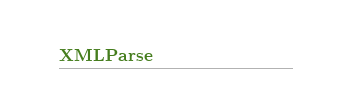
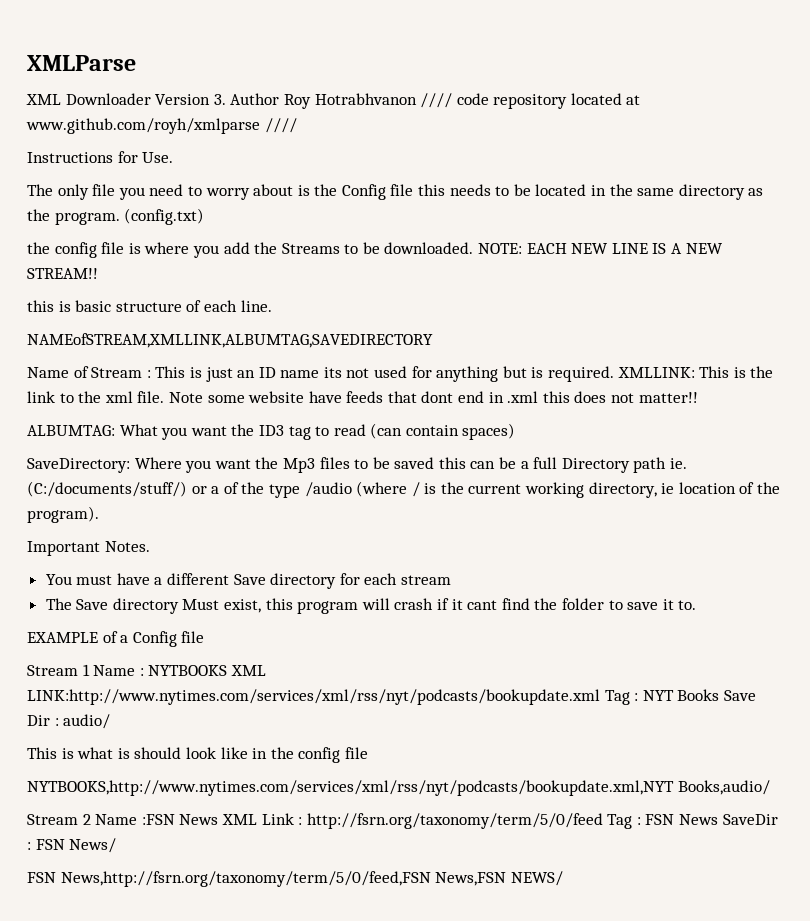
+ XML Downloader Version 3. Author Roy Hotrabhvanon //// code repository located at www.github.com/royh/xmlparse ////
+ Instructions for Use.
+ The only file you need to worry about is the Config file this needs to be located in the same directory as the program. (config.txt)
+ the config file is where you add the Streams to be downloaded. NOTE: EACH NEW LINE IS A NEW STREAM!!
+ this is basic structure of each line.
+ NAMEofSTREAM,XMLLINK,ALBUMTAG,SAVEDIRECTORY
+ Name of Stream : This is just an ID name its not used for anything but is required. XMLLINK: This is the link to the xml file. Note some website have feeds that dont end in .xml this does not matter!!
+ ALBUMTAG: What you want the ID3 tag to read (can contain spaces)
+ SaveDirectory: Where you want the Mp3 files to be saved this can be a full Directory path ie. (C:/documents/stuff/) or a of the type /audio (where / is the current working directory, ie location of the program).
+ Important Notes.
+ You must have a different Save directory for each stream
+ The Save directory Must exist, this program will crash if it cant find the folder to save it to.
+ EXAMPLE of a Config file
+ Stream 1 Name : NYTBOOKS XML LINK:http://www.nytimes.com/services/xml/rss/nyt/podcasts/bookupdate.xml Tag : NYT Books Save Dir : audio/
+ This is what is should look like in the config file
+ NYTBOOKS,http://www.nytimes.com/services/xml/rss/nyt/podcasts/bookupdate.xml,NYT Books,audio/
+ Stream 2 Name :FSN News XML Link : http://fsrn.org/taxonomy/term/5/0/feed Tag : FSN News SaveDir : FSN News/
+ FSN News,http://fsrn.org/taxonomy/term/5/0/feed,FSN News,FSN NEWS/

